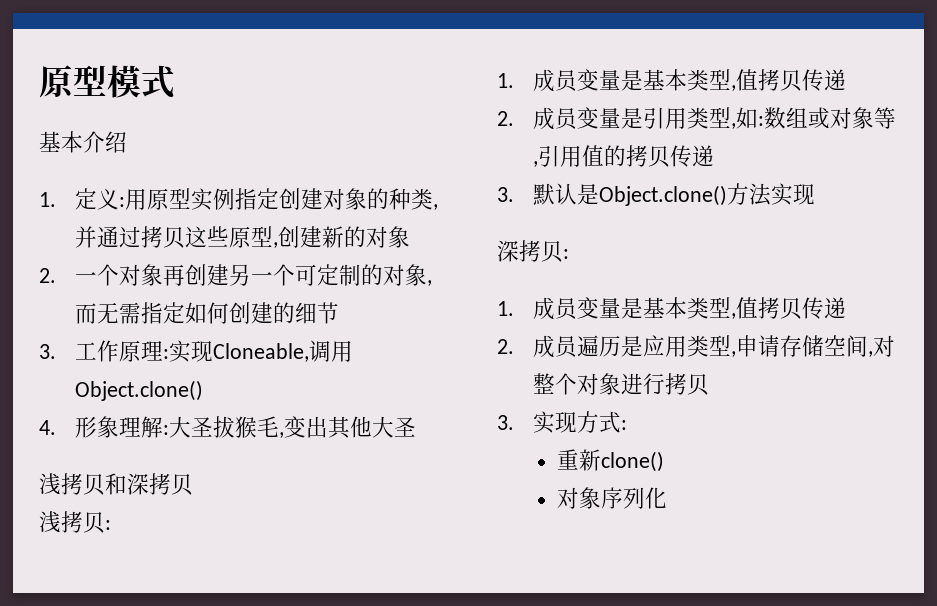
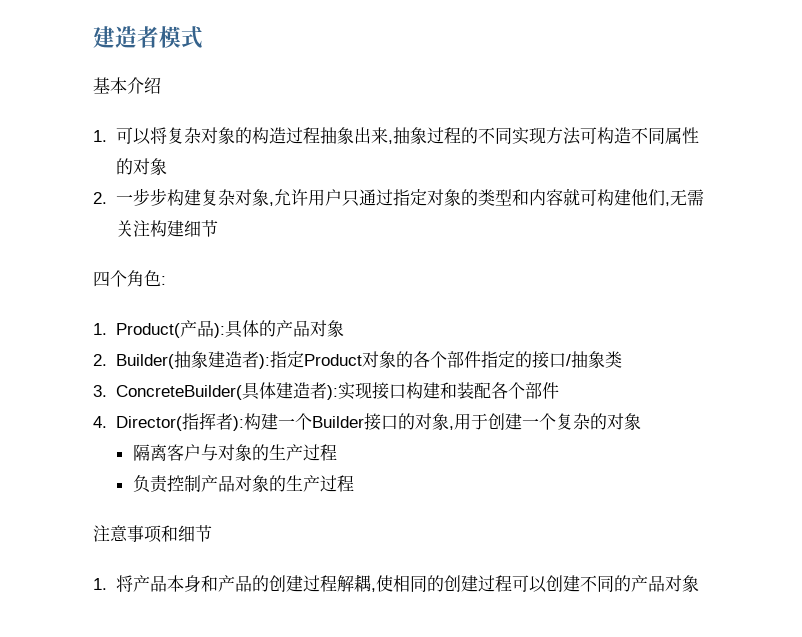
- 原型模式
+ 建造者模式
- 1.定义:用原型实例指定创建对象的种类,并通过拷贝这些原型,创建新的对象
- 2.一个对象再创建另一个可定制的对象,而无需指定如何创建的细节
- 3.工作原理:实现Cloneable,调用Object.clone()
- 4.形象理解:大圣拔猴毛,变出其他大圣
- 浅拷贝和深拷贝
- 浅拷贝:
- 1.成员变量是基本类型,值拷贝传递
- 2.成员变量是引用类型,如:数组或对象等,引用值的拷贝传递
- 3.默认是Object.clone()方法实现
- 深拷贝:
- 1.成员变量是基本类型,值拷贝传递
- 2.成员遍历是应用类型,申请存储空间,对整个对象进行拷贝
- 3.实现方式:
- 重新clone()
- 对象序列化
+ 1.可以将复杂对象的构造过程抽象出来,抽象过程的不同实现方法可构造不同属性的对象
+ 2.一步步构建复杂对象,允许用户只通过指定对象的类型和内容就可构建他们,无需关注构建细节
+ 四个角色:
+ 1. Product(产品):具体的产品对象
+ 2. Builder(抽象建造者):指定Product对象的各个部件指定的接口/抽象类
+ 3. ConcreteBuilder(具体建造者):实现接口构建和装配各个部件
+ 4. Director(指挥者):构建一个Builder接口的对象,用于创建一个复杂的对象
+ 隔离客户与对象的生产过程
+ 负责控制产品对象的生产过程
+ 注意事项和细节
+ 1.将产品本身和产品的创建过程解耦,使相同的创建过程可以创建不同的产品对象

